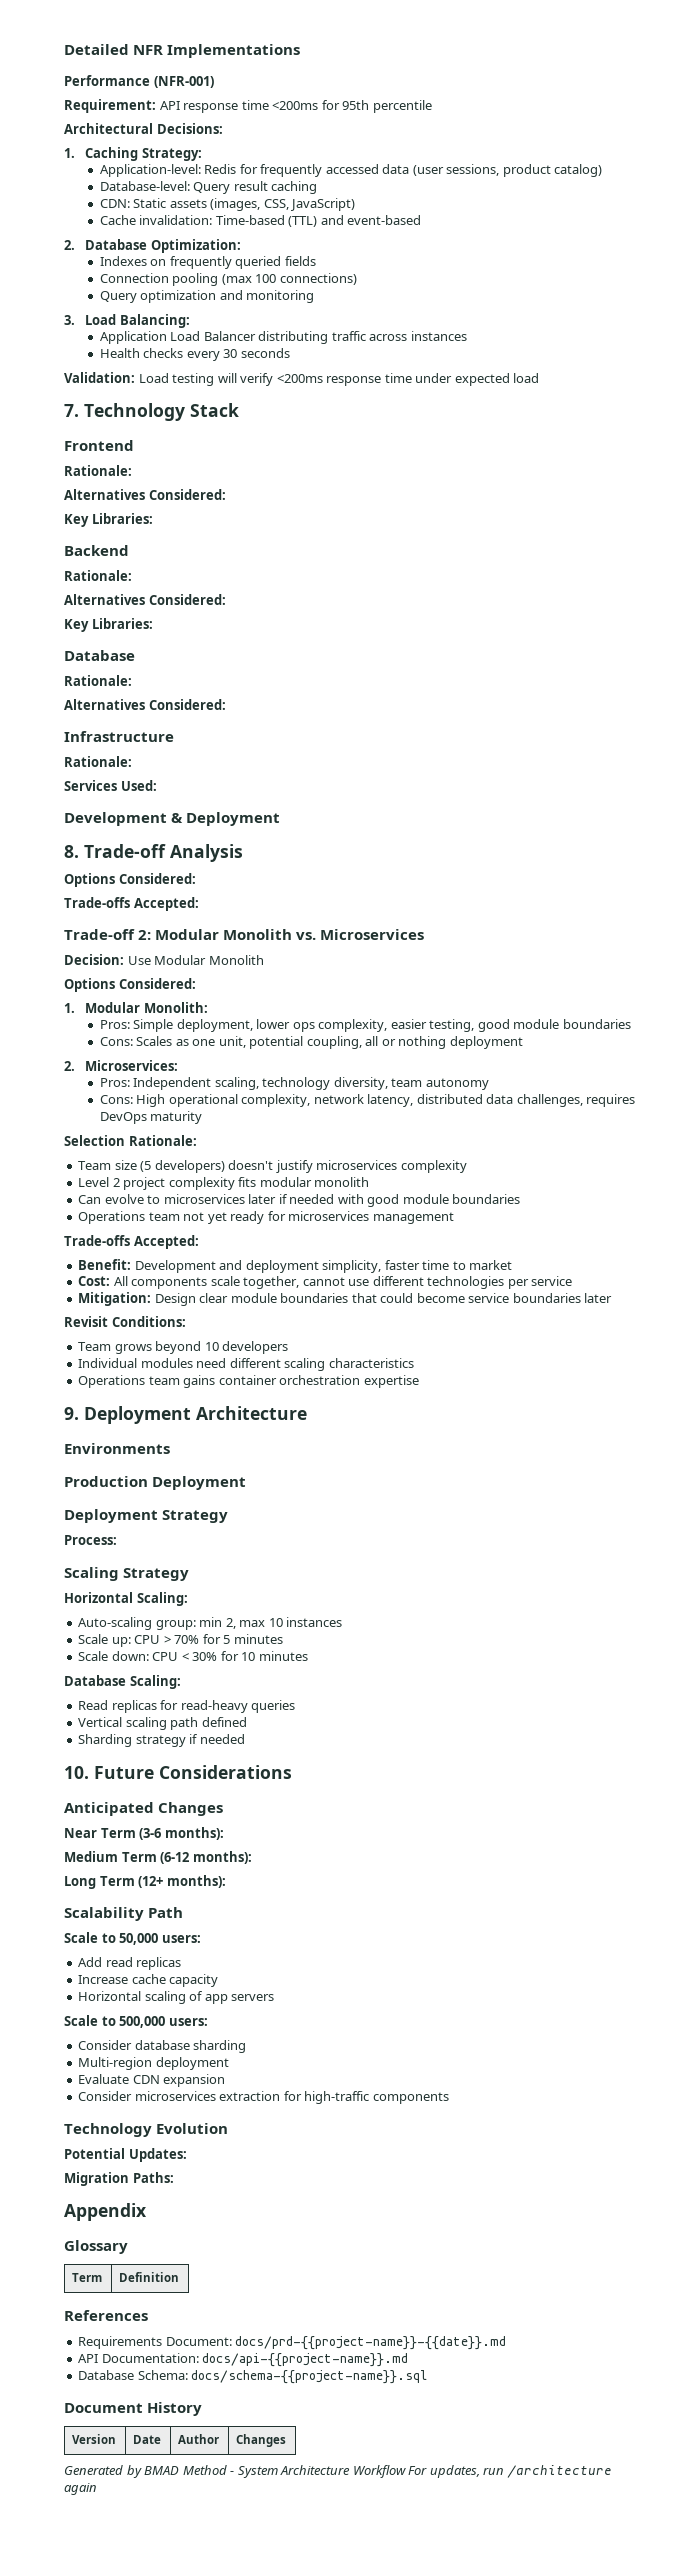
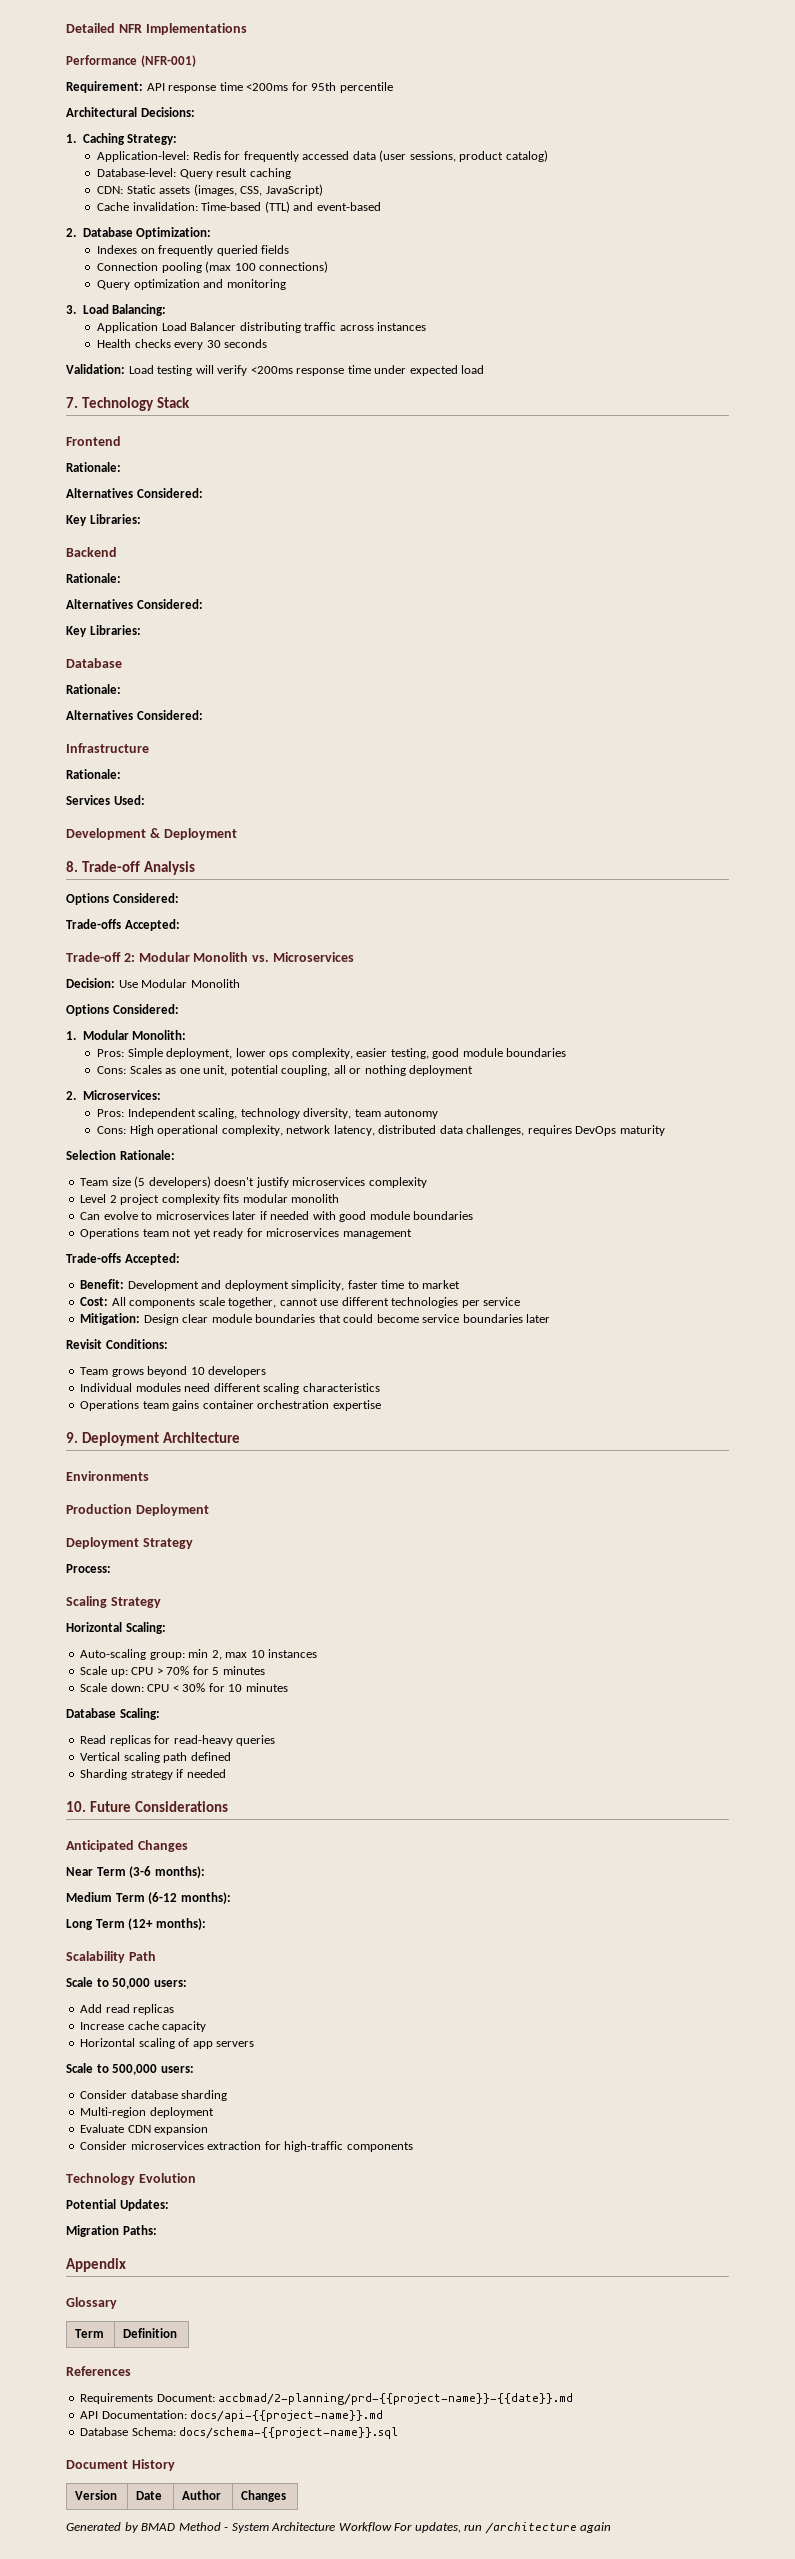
- Requirements Document: docs/prd-{{project-name}}-{{date}}.md
+ Requirements Document: accbmad/2-planning/prd-{{project-name}}-{{date}}.md

